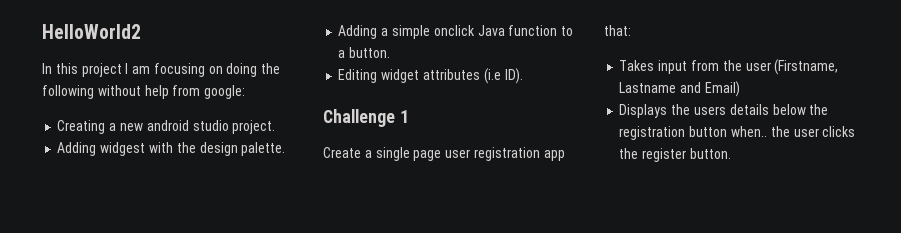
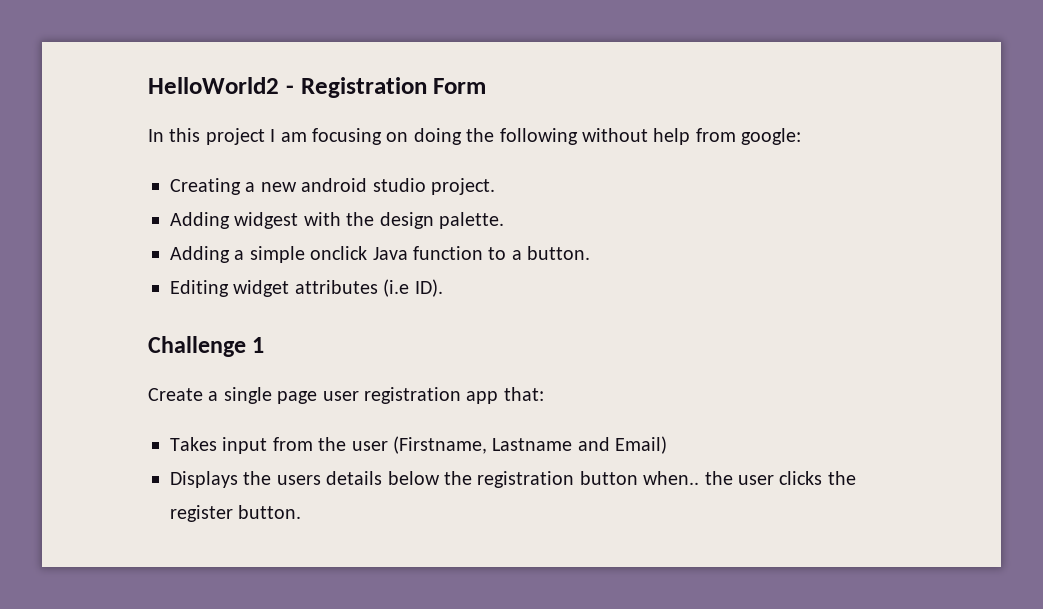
- HelloWorld2
+ HelloWorld2 - Registration Form

